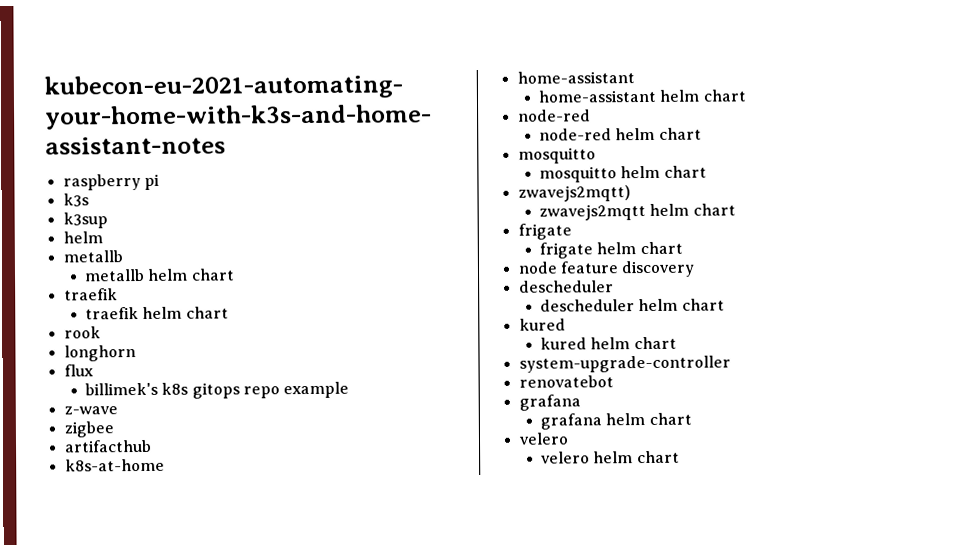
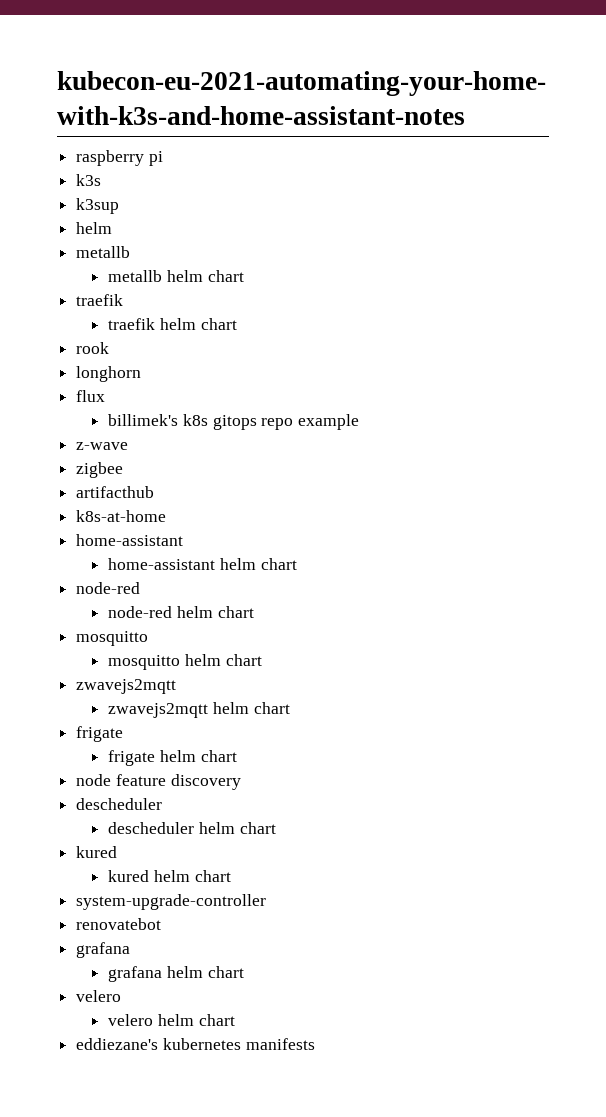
  mosquitto helm chart
- zwavejs2mqtt)
+ zwavejs2mqtt
+ eddiezane's kubernetes manifests

